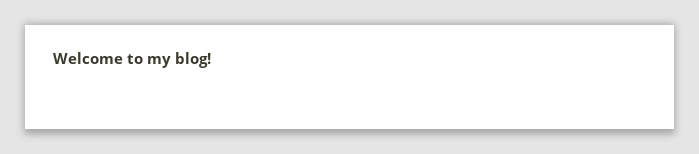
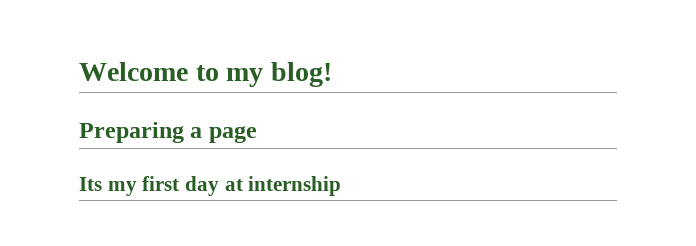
+ Preparing a page
+ Its my first day at internship

